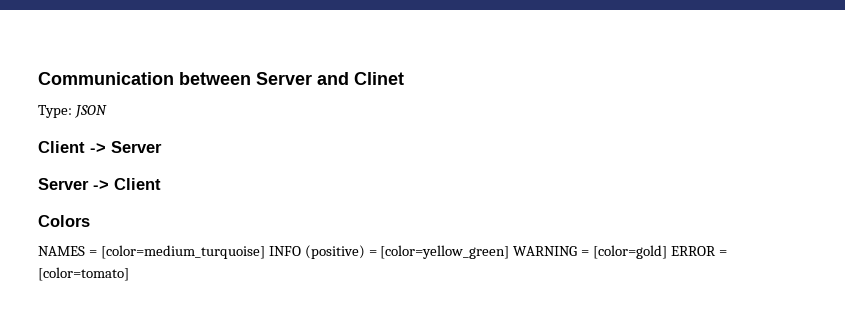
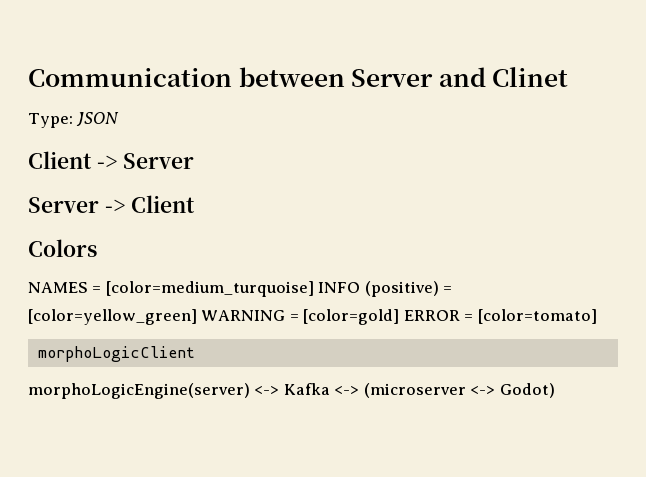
+ morphoLogicClient
+ morphoLogicEngine(server) <-> Kafka <-> (microserver <-> Godot)

